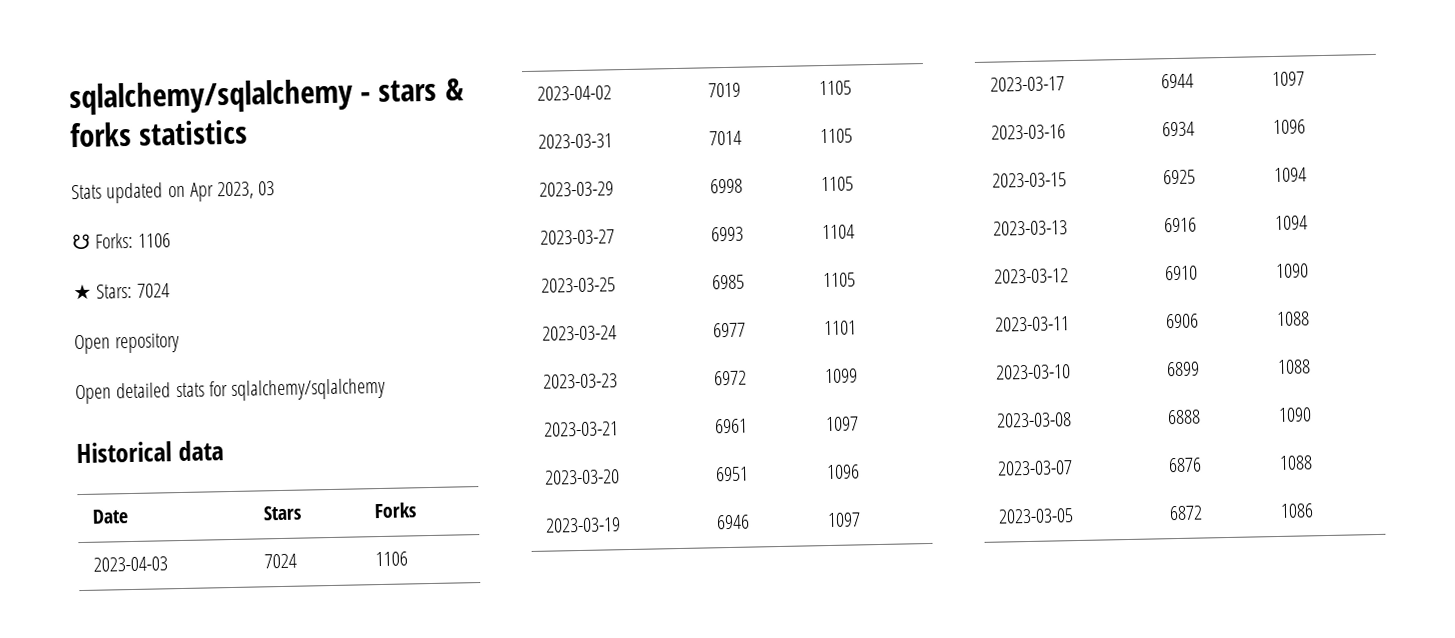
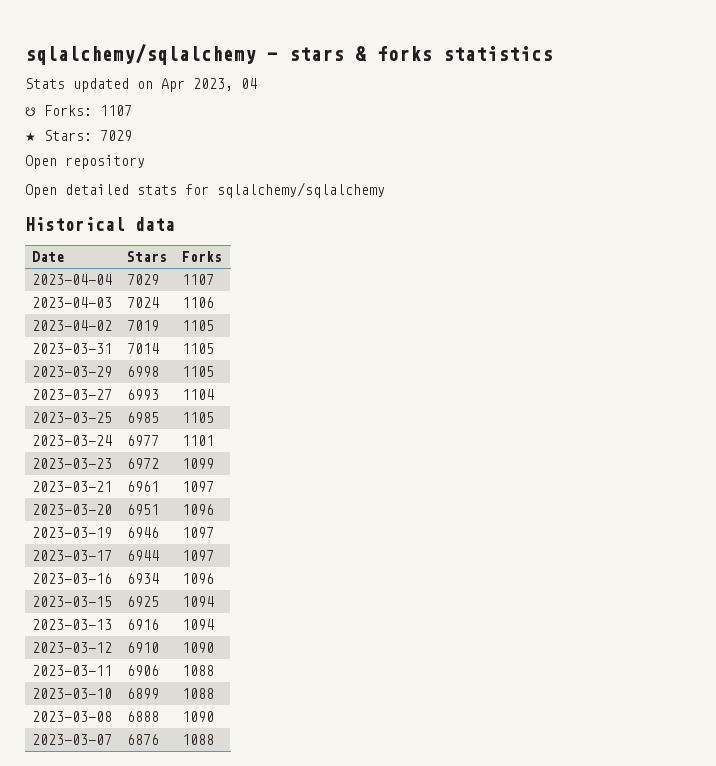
- Stats updated on Apr 2023, 03
+ Stats updated on Apr 2023, 04
- ☋ Forks: 1106
+ ☋ Forks: 1107
- ★ Stars: 7024
+ ★ Stars: 7029
+ 2023-04-04 | 7029 | 1107
- 2023-03-05 | 6872 | 1086

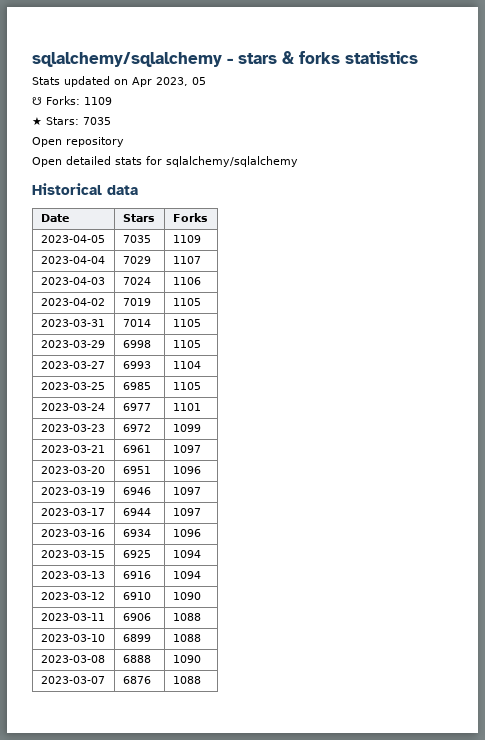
- Stats updated on Apr 2023, 04
+ Stats updated on Apr 2023, 05
- ☋ Forks: 1107
+ ☋ Forks: 1109
- ★ Stars: 7029
+ ★ Stars: 7035
+ 2023-04-05 | 7035 | 1109

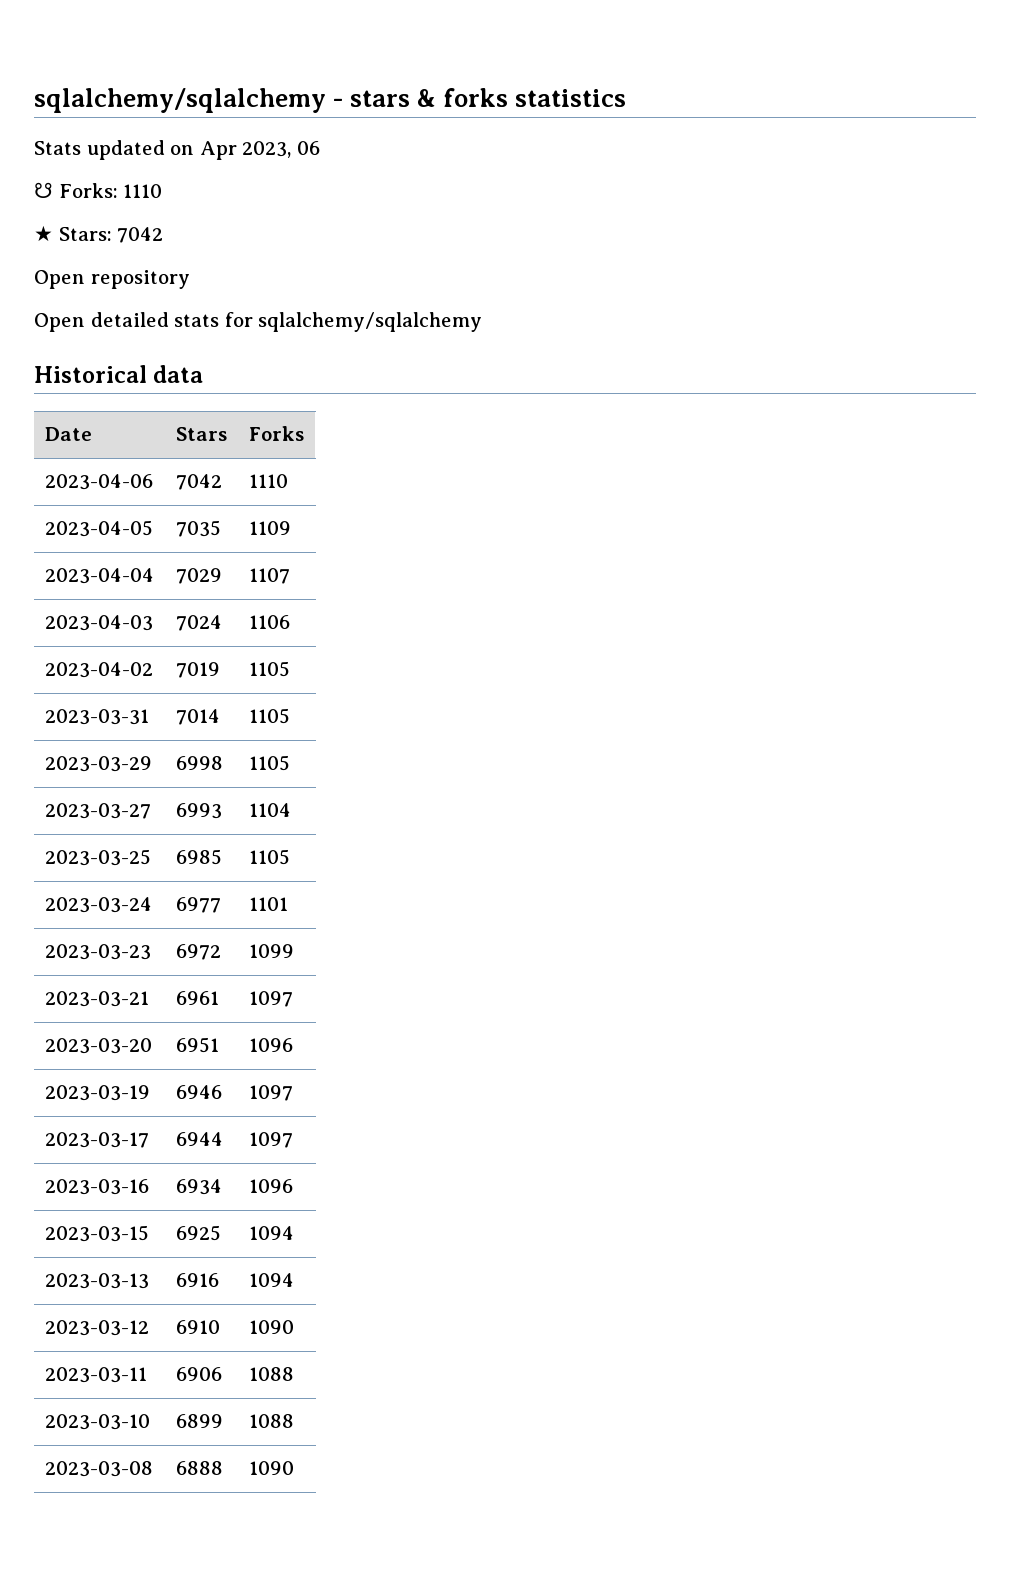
- Stats updated on Apr 2023, 05
+ Stats updated on Apr 2023, 06
- ☋ Forks: 1109
+ ☋ Forks: 1110
- ★ Stars: 7035
+ ★ Stars: 7042
+ 2023-04-06 | 7042 | 1110
- 2023-03-07 | 6876 | 1088

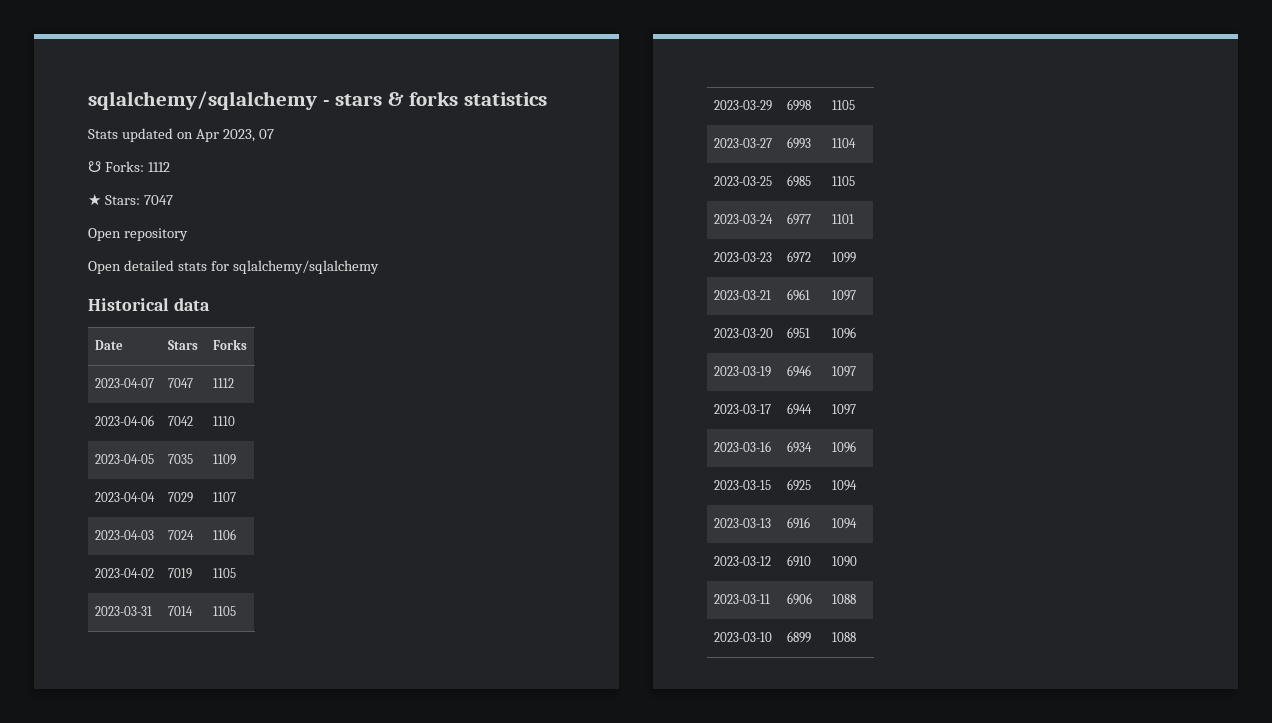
- Stats updated on Apr 2023, 06
+ Stats updated on Apr 2023, 07
- ☋ Forks: 1110
+ ☋ Forks: 1112
- ★ Stars: 7042
+ ★ Stars: 7047
+ 2023-04-07 | 7047 | 1112
- 2023-03-08 | 6888 | 1090

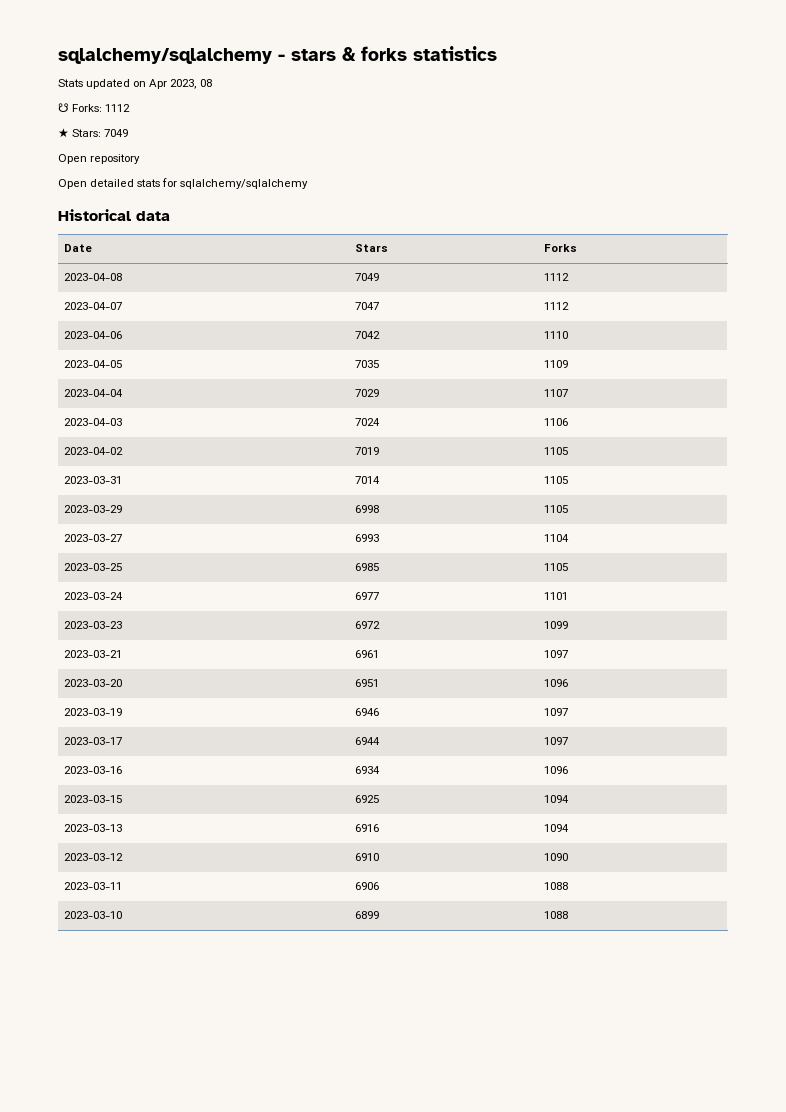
- Stats updated on Apr 2023, 07
+ Stats updated on Apr 2023, 08
- ★ Stars: 7047
+ ★ Stars: 7049
+ 2023-04-08 | 7049 | 1112

